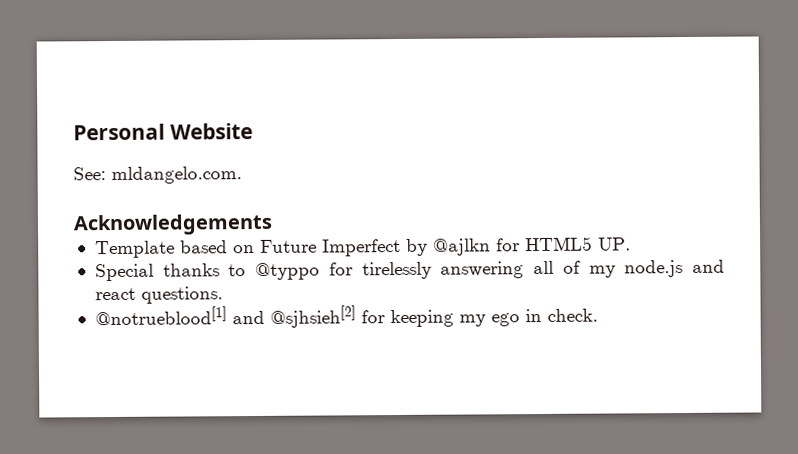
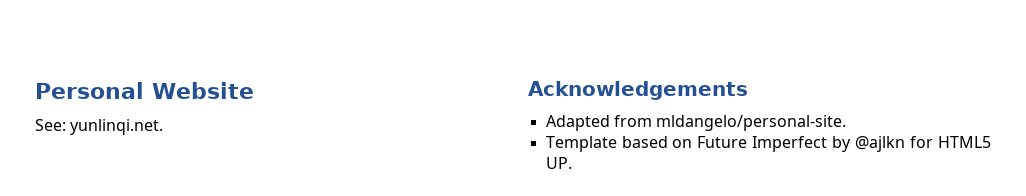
- See: mldangelo.com.
+ See: yunlinqi.net.
+ Adapted from mldangelo/personal-site.
- Special thanks to @typpo for tirelessly answering all of my node.js and react questions.
- @notrueblood[1] and @sjhsieh[2] for keeping my ego in check.

